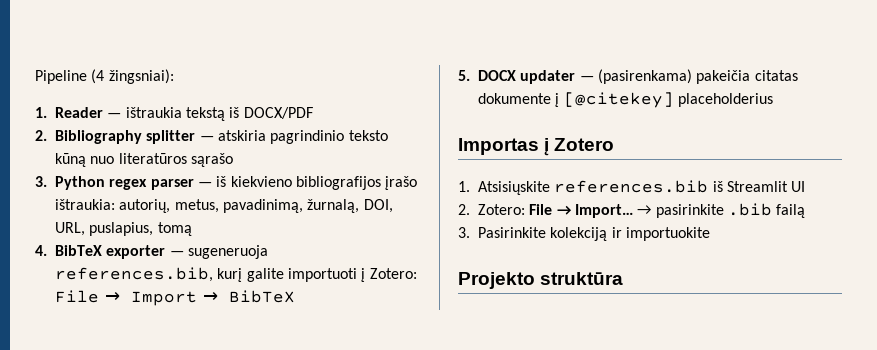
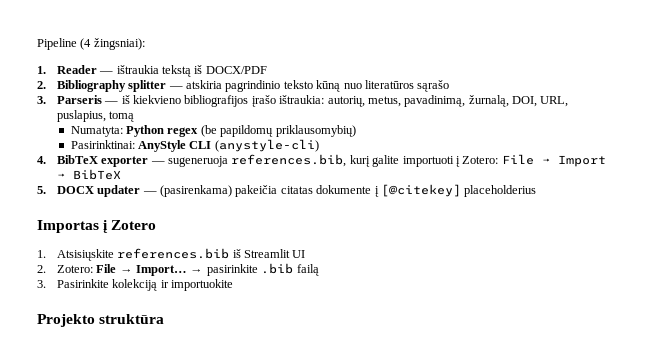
- 3. Python regex parser — iš kiekvieno bibliografijos įrašo ištraukia: autorių, metus, pavadinimą, žurnalą, DOI, URL, puslapius, tomą
+ 3. Parseris — iš kiekvieno bibliografijos įrašo ištraukia: autorių, metus, pavadinimą, žurnalą, DOI, URL, puslapius, tomą
+ Numatyta: Python regex (be papildomų priklausomybių)
+ Pasirinktinai: AnyStyle CLI (anystyle-cli)

